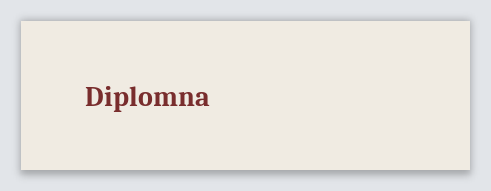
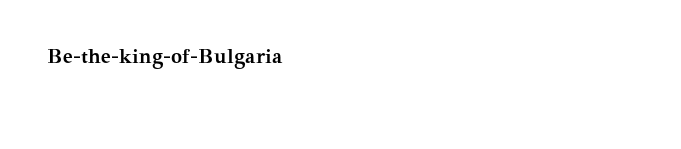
- Diplomna
+ Be-the-king-of-Bulgaria

